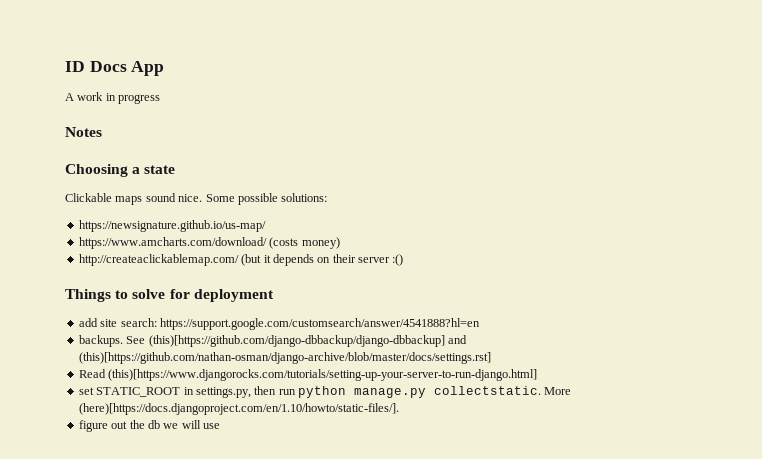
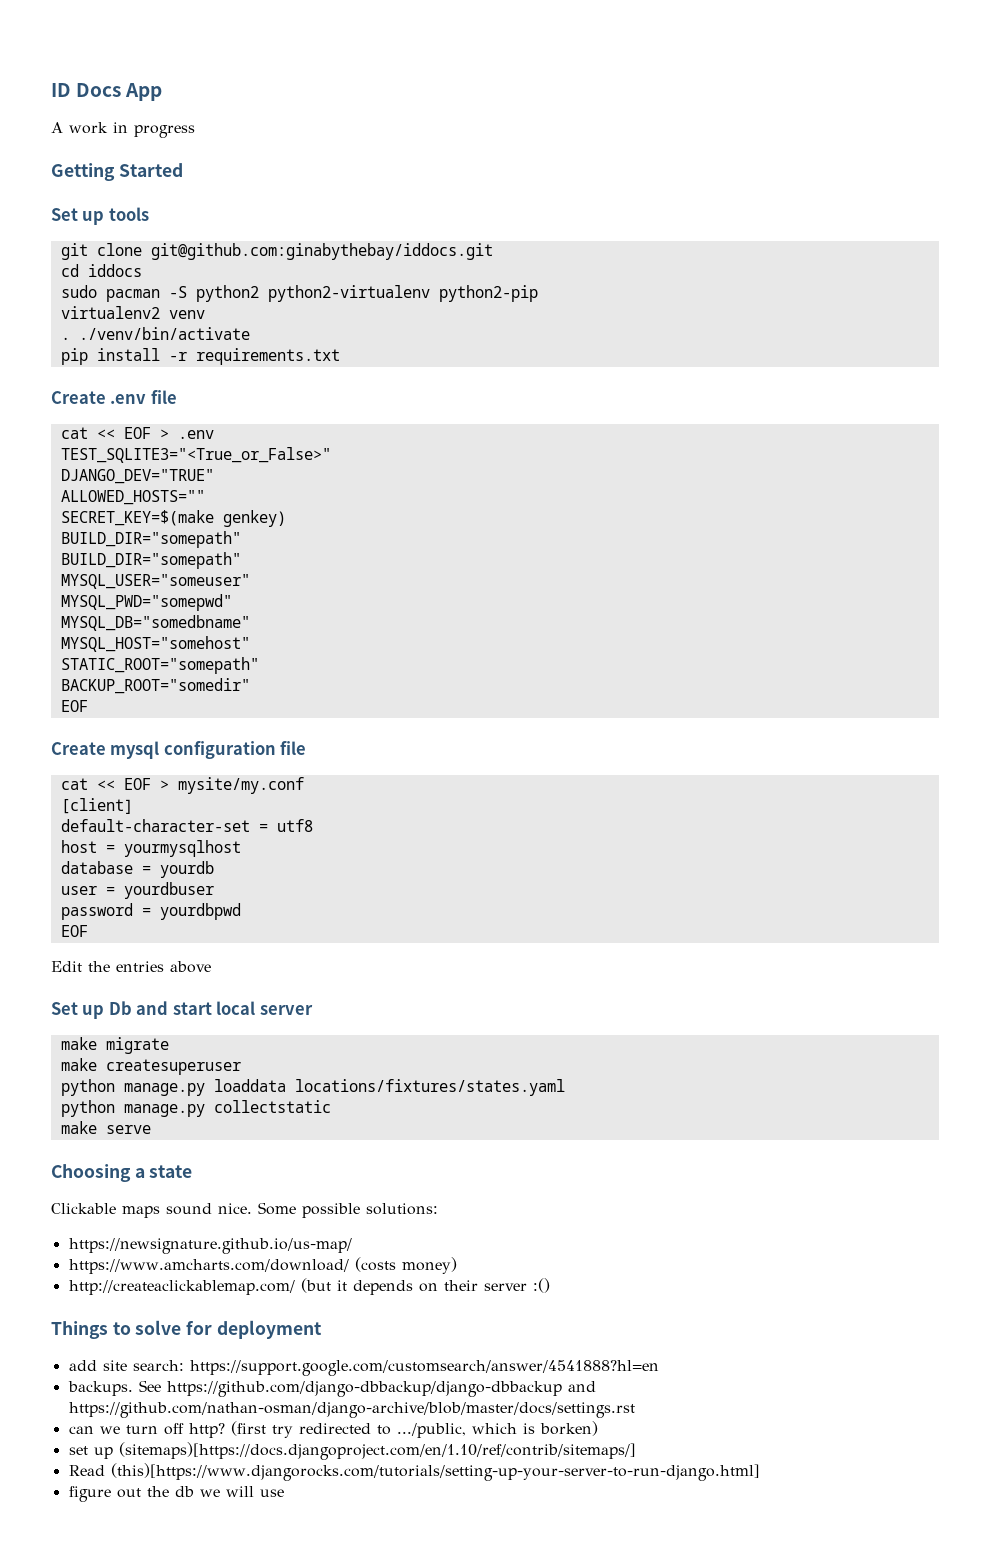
- Notes
+ Getting Started
+ Set up tools
+ git clone git@github.com:ginabythebay/iddocs.git
+ cd iddocs
+ sudo pacman -S python2 python2-virtualenv python2-pip
+ virtualenv2 venv
+ . ./venv/bin/activate
+ pip install -r requirements.txt
+ Create .env file
+ cat << EOF > .env
+ TEST_SQLITE3="<True_or_False>"
+ DJANGO_DEV="TRUE"
+ ALLOWED_HOSTS=""
+ SECRET_KEY=$(make genkey)
+ BUILD_DIR="somepath"
+ BUILD_DIR="somepath"
+ MYSQL_USER="someuser"
+ MYSQL_PWD="somepwd"
+ MYSQL_DB="somedbname"
+ MYSQL_HOST="somehost"
+ STATIC_ROOT="somepath"
+ BACKUP_ROOT="somedir"
+ EOF
+ Create mysql configuration file
+ cat << EOF > mysite/my.conf
+ [client]
+ default-character-set = utf8
+ host = yourmysqlhost
+ database = yourdb
+ user = yourdbuser
+ password = yourdbpwd
+ EOF
+ Edit the entries above
+ Set up Db and start local server
+ make migrate
+ make createsuperuser
+ python manage.py loaddata locations/fixtures/states.yaml
+ python manage.py collectstatic
+ make serve
- See (this)[https://github.com/django-dbbackup/django-dbbackup] and (this)[https://github.com/nathan-osman/django-archive/blob/master/docs/settings.rst]
+ See https://github.com/django-dbbackup/django-dbbackup and https://github.com/nathan-osman/django-archive/blob/master/docs/settings.rst
+ can we turn off http? (first try redirected to .../public, which is borken)
+ set up (sitemaps)[https://docs.djangoproject.com/en/1.10/ref/contrib/sitemaps/]
  Read (this)[https://www.djangorocks.com/tutorials/setting-up-your-server-to-run-django.html]
- set STATIC_ROOT in settings.py, then run python manage.py collectstatic. More (here)[https://docs.djangoproject.com/en/1.10/howto/static-files/].

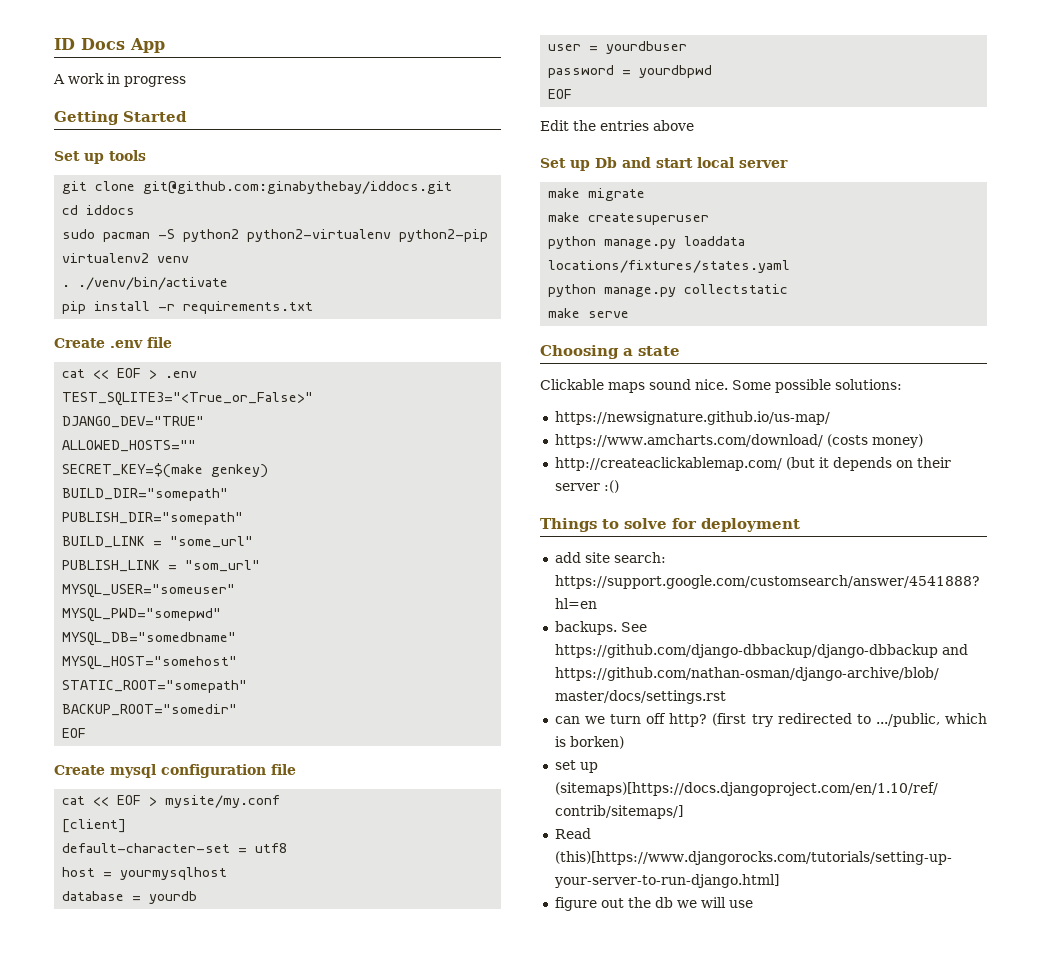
  SECRET_KEY=$(make genkey)
  BUILD_DIR="somepath"
- BUILD_DIR="somepath"
+ PUBLISH_DIR="somepath"
+ BUILD_LINK = "some_url"
+ PUBLISH_LINK = "som_url"

